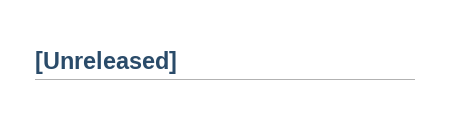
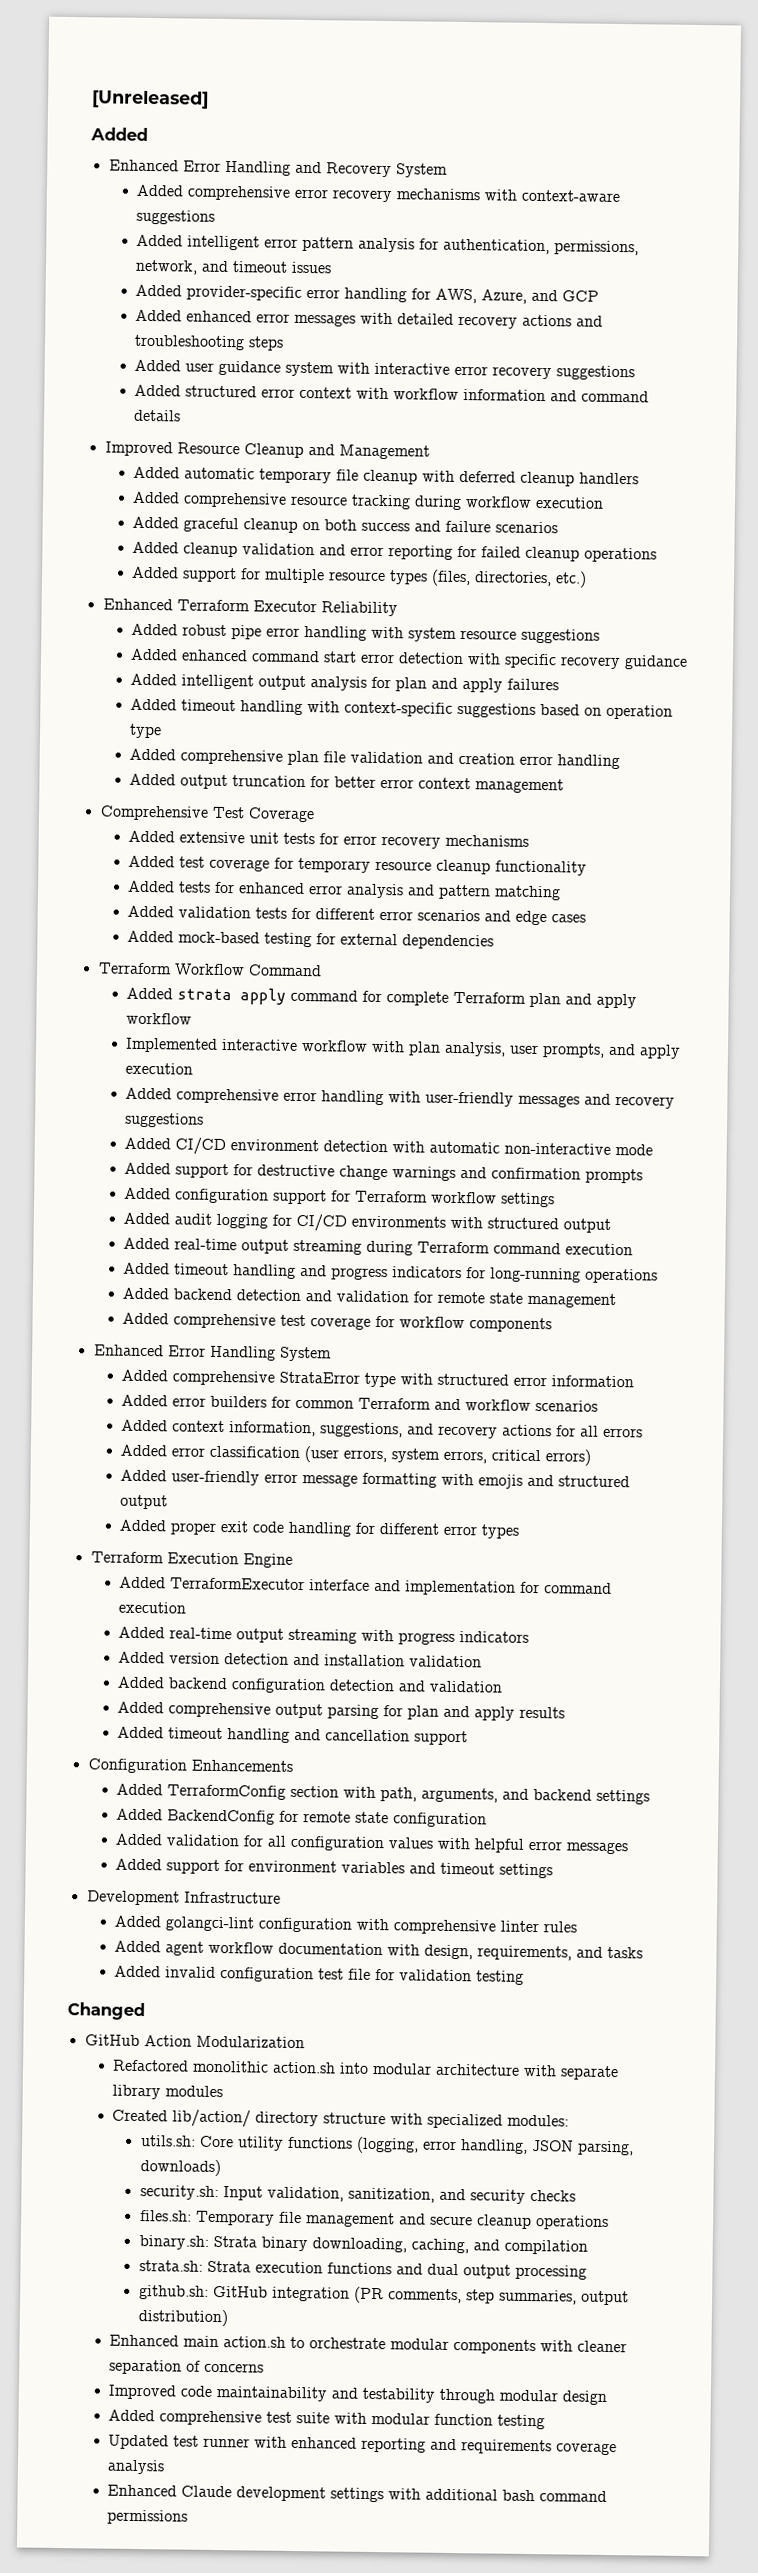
  [Unreleased]
+ Added
+ Enhanced Error Handling and Recovery System
+ Added comprehensive error recovery mechanisms with context-aware suggestions
+ Added intelligent error pattern analysis for authentication, permissions, network, and timeout issues
+ Added provider-specific error handling for AWS, Azure, and GCP
+ Added enhanced error messages with detailed recovery actions and troubleshooting steps
+ Added user guidance system with interactive error recovery suggestions
+ Added structured error context with workflow information and command details
+ Improved Resource Cleanup and Management
+ Added automatic temporary file cleanup with deferred cleanup handlers
+ Added comprehensive resource tracking during workflow execution
+ Added graceful cleanup on both success and failure scenarios
+ Added cleanup validation and error reporting for failed cleanup operations
+ Added support for multiple resource types (files, directories, etc.)
+ Enhanced Terraform Executor Reliability
+ Added robust pipe error handling with system resource suggestions
+ Added enhanced command start error detection with specific recovery guidance
+ Added intelligent output analysis for plan and apply failures
+ Added timeout handling with context-specific suggestions based on operation type
+ Added comprehensive plan file validation and creation error handling
+ Added output truncation for better error context management
+ Comprehensive Test Coverage
+ Added extensive unit tests for error recovery mechanisms
+ Added test coverage for temporary resource cleanup functionality
+ Added tests for enhanced error analysis and pattern matching
+ Added validation tests for different error scenarios and edge cases
+ Added mock-based testing for external dependencies
+ Terraform Workflow Command
+ Added strata apply command for complete Terraform plan and apply workflow
+ Implemented interactive workflow with plan analysis, user prompts, and apply execution
+ Added comprehensive error handling with user-friendly messages and recovery suggestions
+ Added CI/CD environment detection with automatic non-interactive mode
+ Added support for destructive change warnings and confirmation prompts
+ Added configuration support for Terraform workflow settings
+ Added audit logging for CI/CD environments with structured output
+ Added real-time output streaming during Terraform command execution
+ Added timeout handling and progress indicators for long-running operations
+ Added backend detection and validation for remote state management
+ Added comprehensive test coverage for workflow components
+ Enhanced Error Handling System
+ Added comprehensive StrataError type with structured error information
+ Added error builders for common Terraform and workflow scenarios
+ Added context information, suggestions, and recovery actions for all errors
+ Added error classification (user errors, system errors, critical errors)
+ Added user-friendly error message formatting with emojis and structured output
+ Added proper exit code handling for different error types
+ Terraform Execution Engine
+ Added TerraformExecutor interface and implementation for command execution
+ Added real-time output streaming with progress indicators
+ Added version detection and installation validation
+ Added backend configuration detection and validation
+ Added comprehensive output parsing for plan and apply results
+ Added timeout handling and cancellation support
+ Configuration Enhancements
+ Added TerraformConfig section with path, arguments, and backend settings
+ Added BackendConfig for remote state configuration
+ Added validation for all configuration values with helpful error messages
+ Added support for environment variables and timeout settings
+ Development Infrastructure
+ Added golangci-lint configuration with comprehensive linter rules
+ Added agent workflow documentation with design, requirements, and tasks
+ Added invalid configuration test file for validation testing
+ Changed
+ GitHub Action Modularization
+ Refactored monolithic action.sh into modular architecture with separate library modules
+ Created lib/action/ directory structure with specialized modules:
+ utils.sh: Core utility functions (logging, error handling, JSON parsing, downloads)
+ security.sh: Input validation, sanitization, and security checks
+ files.sh: Temporary file management and secure cleanup operations
+ binary.sh: Strata binary downloading, caching, and compilation
+ strata.sh: Strata execution functions and dual output processing
+ github.sh: GitHub integration (PR comments, step summaries, output distribution)
+ Enhanced main action.sh to orchestrate modular components with cleaner separation of concerns
+ Improved code maintainability and testability through modular design
+ Added comprehensive test suite with modular function testing
+ Updated test runner with enhanced reporting and requirements coverage analysis
+ Enhanced Claude development settings with additional bash command permissions

